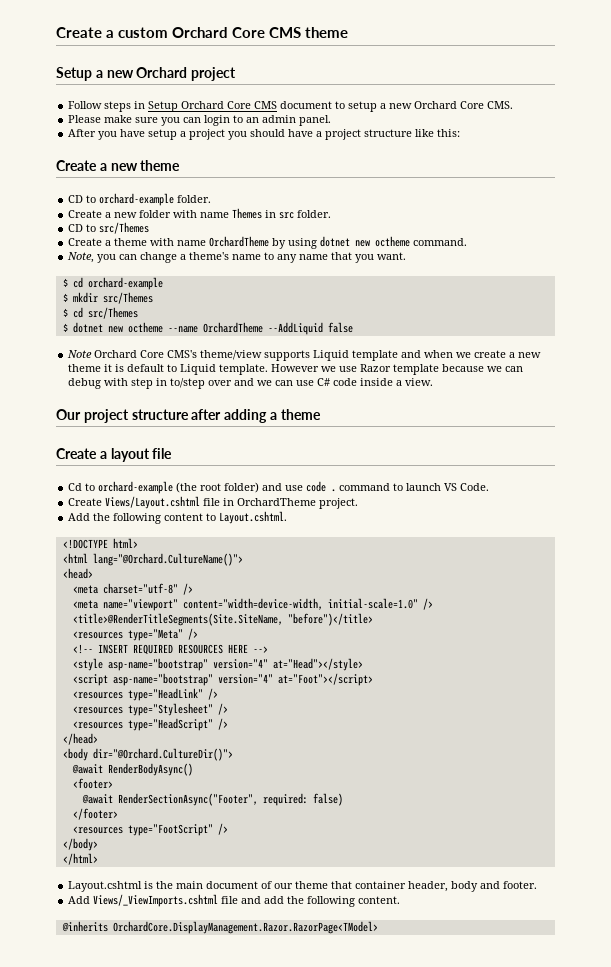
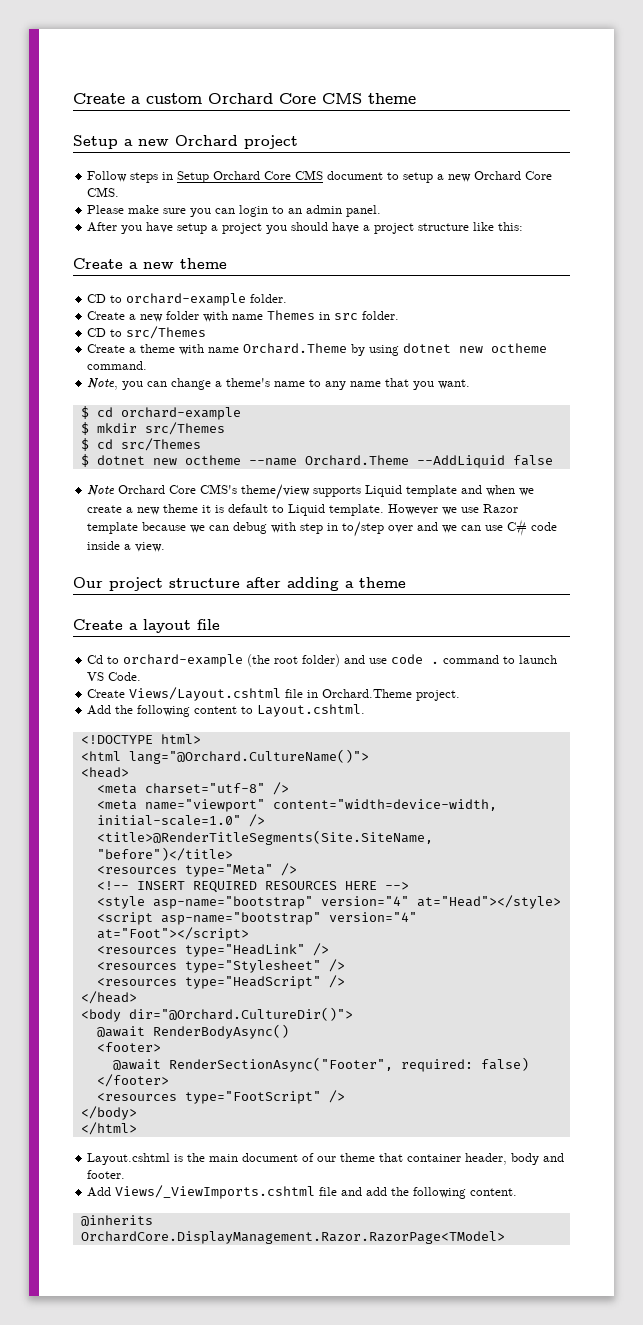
- Create a theme with name OrchardTheme by using dotnet new octheme command.
+ Create a theme with name Orchard.Theme by using dotnet new octheme command.
- $ dotnet new octheme --name OrchardTheme --AddLiquid false
+ $ dotnet new octheme --name Orchard.Theme --AddLiquid false
- Create Views/Layout.cshtml file in OrchardTheme project.
+ Create Views/Layout.cshtml file in Orchard.Theme project.

